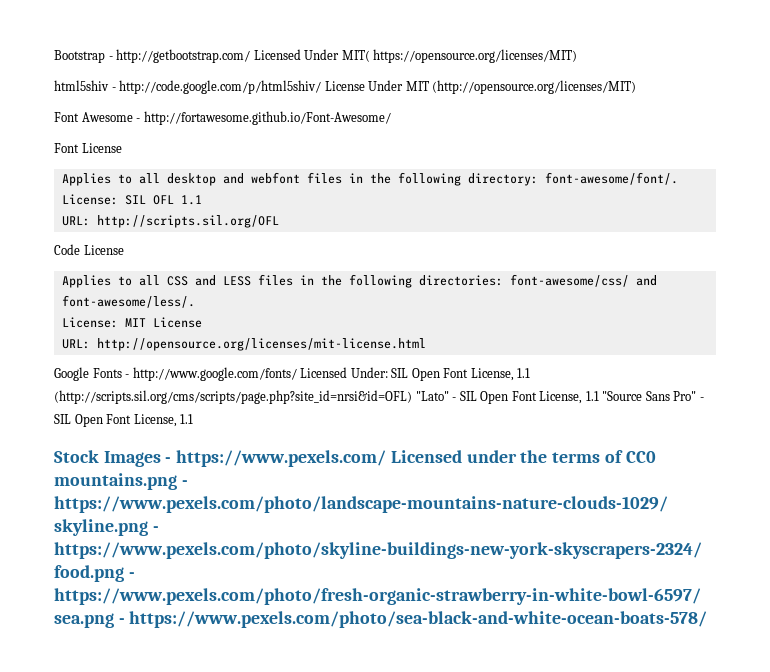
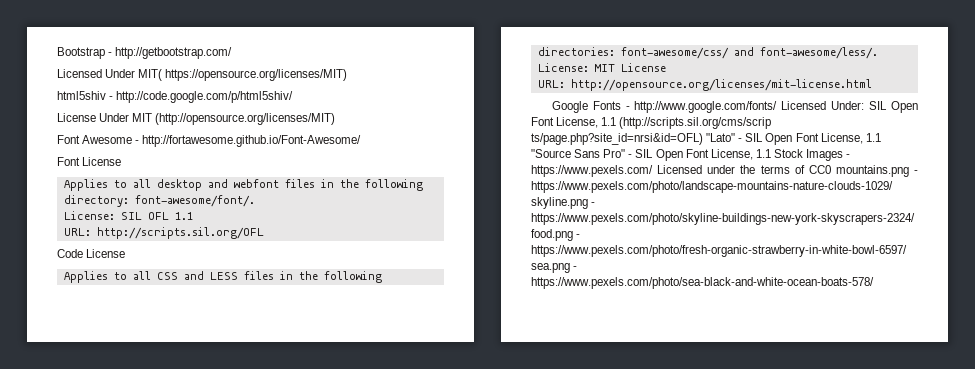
- Bootstrap - http://getbootstrap.com/ Licensed Under MIT( https://opensource.org/licenses/MIT)
+ Bootstrap - http://getbootstrap.com/
+ Licensed Under MIT( https://opensource.org/licenses/MIT)
- html5shiv - http://code.google.com/p/html5shiv/ License Under MIT (http://opensource.org/licenses/MIT)
+ html5shiv - http://code.google.com/p/html5shiv/
+ License Under MIT (http://opensource.org/licenses/MIT)
- Google Fonts - http://www.google.com/fonts/ Licensed Under: SIL Open Font License, 1.1 (http://scripts.sil.org/cms/scripts/page.php?site_id=nrsi&id=OFL) "Lato" - SIL Open Font License, 1.1 "Source Sans Pro" - SIL Open Font License, 1.1
- Stock Images - https://www.pexels.com/ Licensed under the terms of CC0 mountains.png - https://www.pexels.com/photo/landscape-mountains-nature-clouds-1029/ skyline.png - https://www.pexels.com/photo/skyline-buildings-new-york-skyscrapers-2324/ food.png - https://www.pexels.com/photo/fresh-organic-strawberry-in-white-bowl-6597/ sea.png - https://www.pexels.com/photo/sea-black-and-white-ocean-boats-578/
+ Google Fonts - http://www.google.com/fonts/ Licensed Under: SIL Open Font License, 1.1 (http://scripts.sil.org/cms/scrip ts/page.php?site_id=nrsi&id=OFL) "Lato" - SIL Open Font License, 1.1 "Source Sans Pro" - SIL Open Font License, 1.1 Stock Images - https://www.pexels.com/ Licensed under the terms of CC0 mountains.png - https://www.pexels.com/photo/landscape-mountains-nature-clouds-1029/ skyline.png - https://www.pexels.com/photo/skyline-buildings-new-york-skyscrapers-2324/ food.png - https://www.pexels.com/photo/fresh-organic-strawberry-in-white-bowl-6597/ sea.png - https://www.pexels.com/photo/sea-black-and-white-ocean-boats-578/

